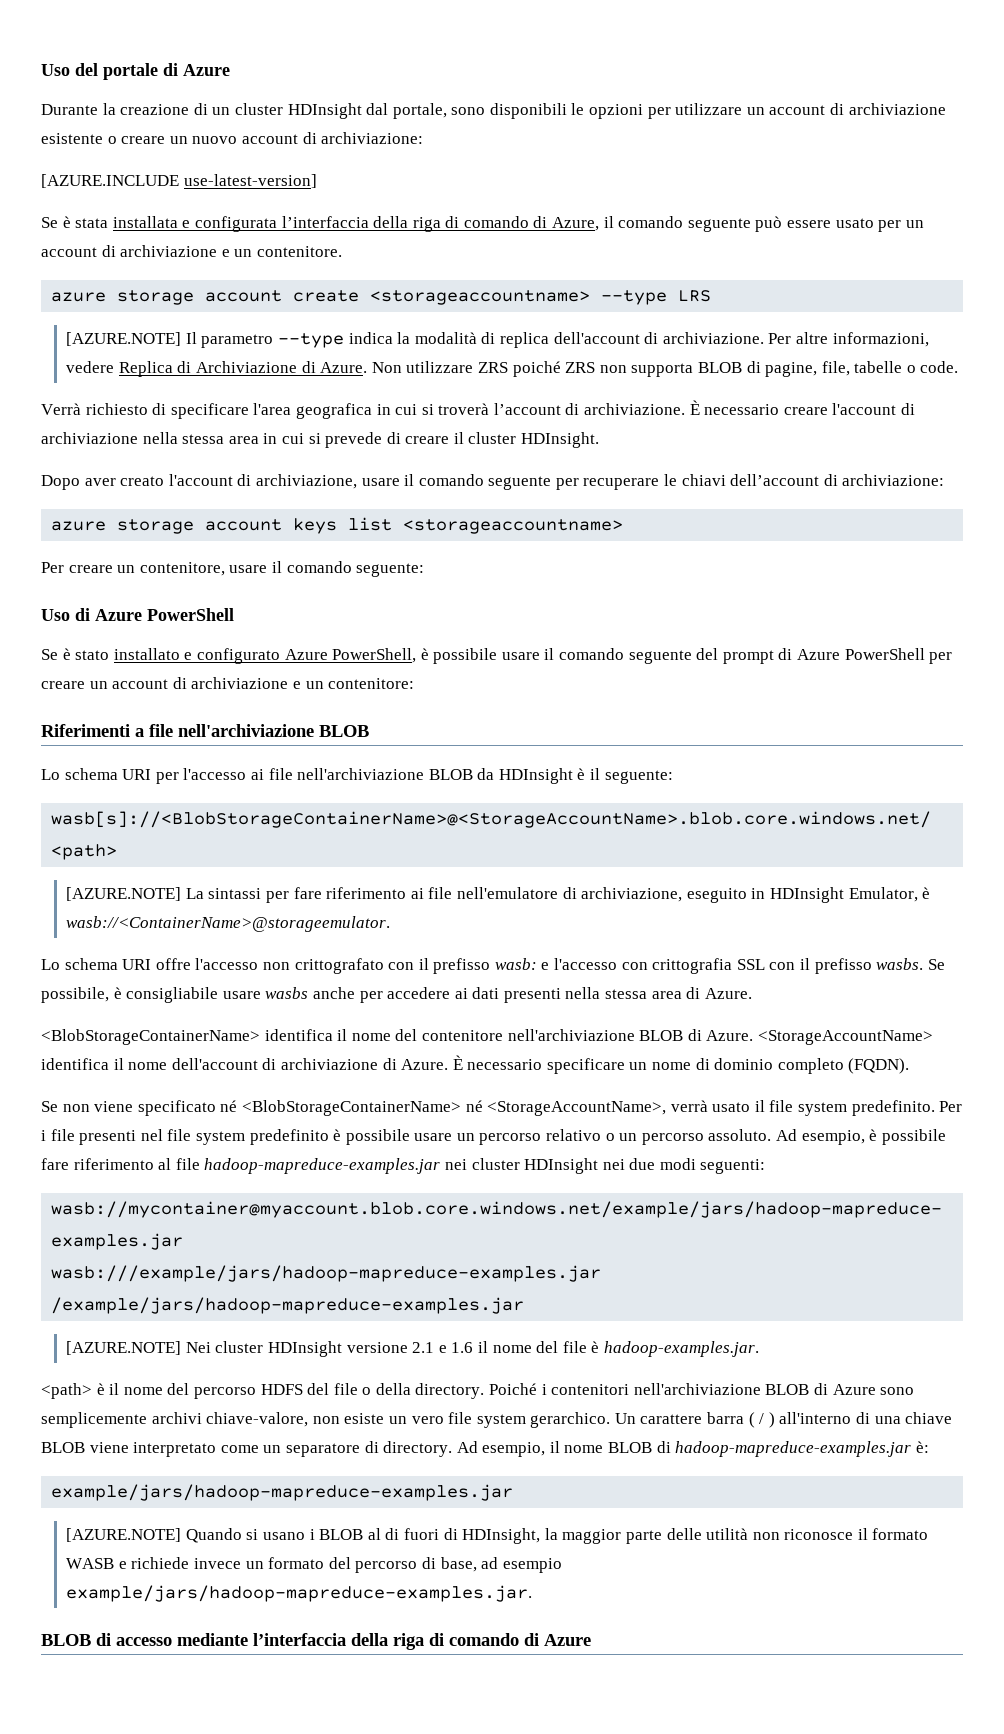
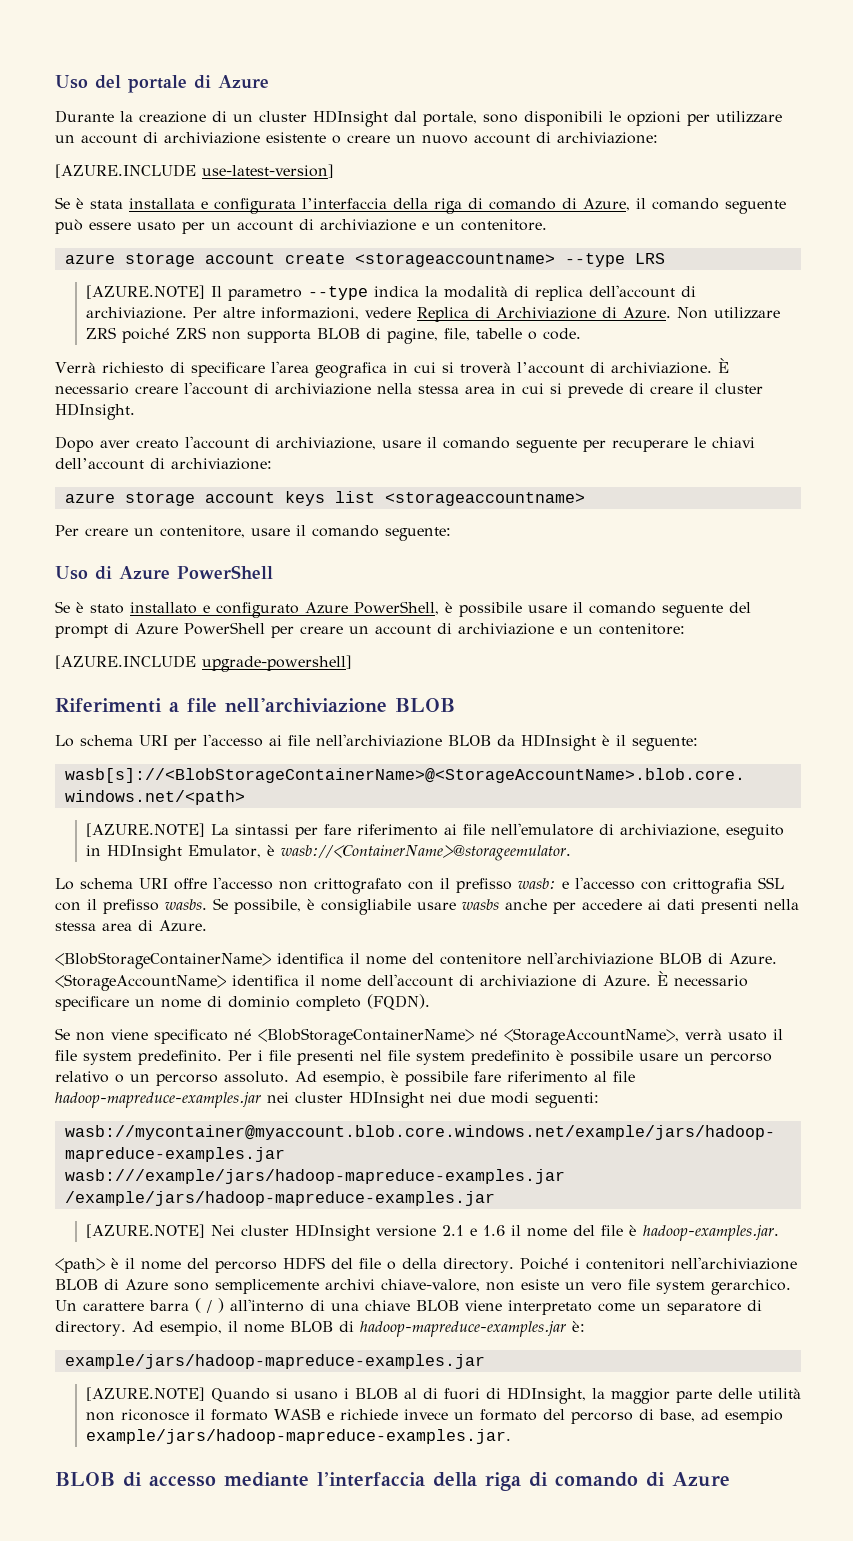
+ [AZURE.INCLUDE upgrade-powershell]

